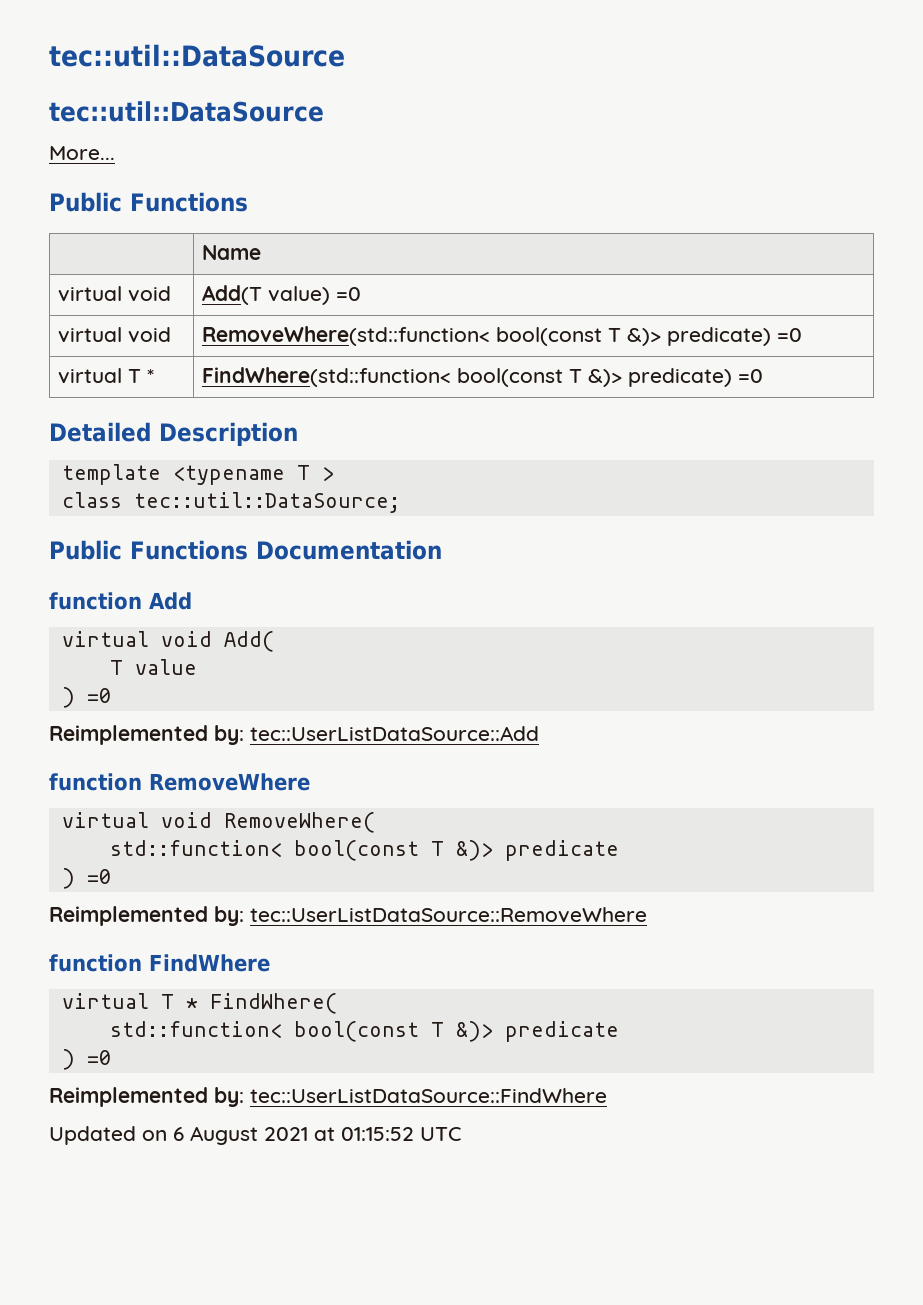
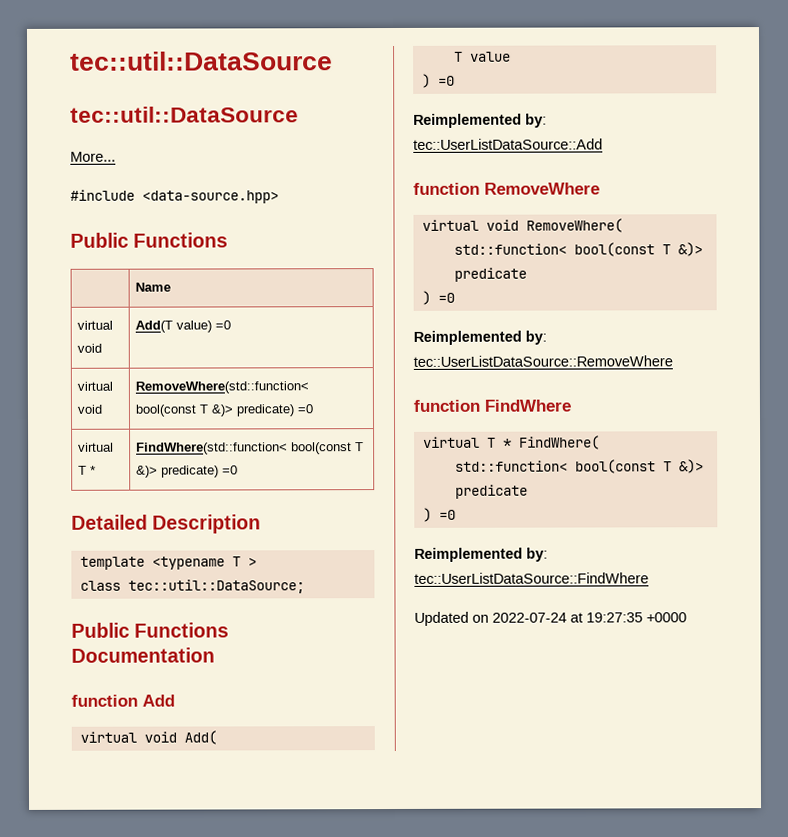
+ #include <data-source.hpp>
- Updated on 6 August 2021 at 01:15:52 UTC
+ Updated on 2022-07-24 at 19:27:35 +0000

